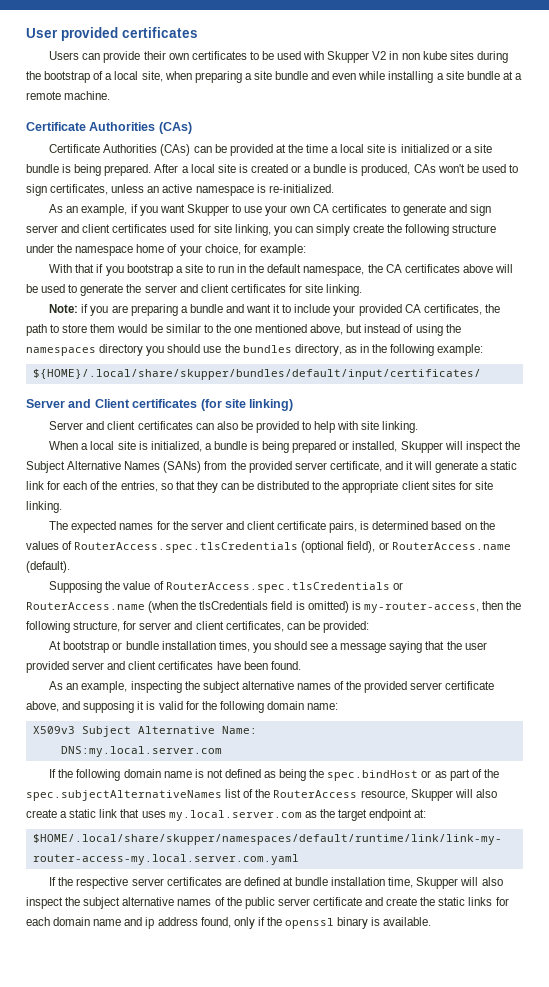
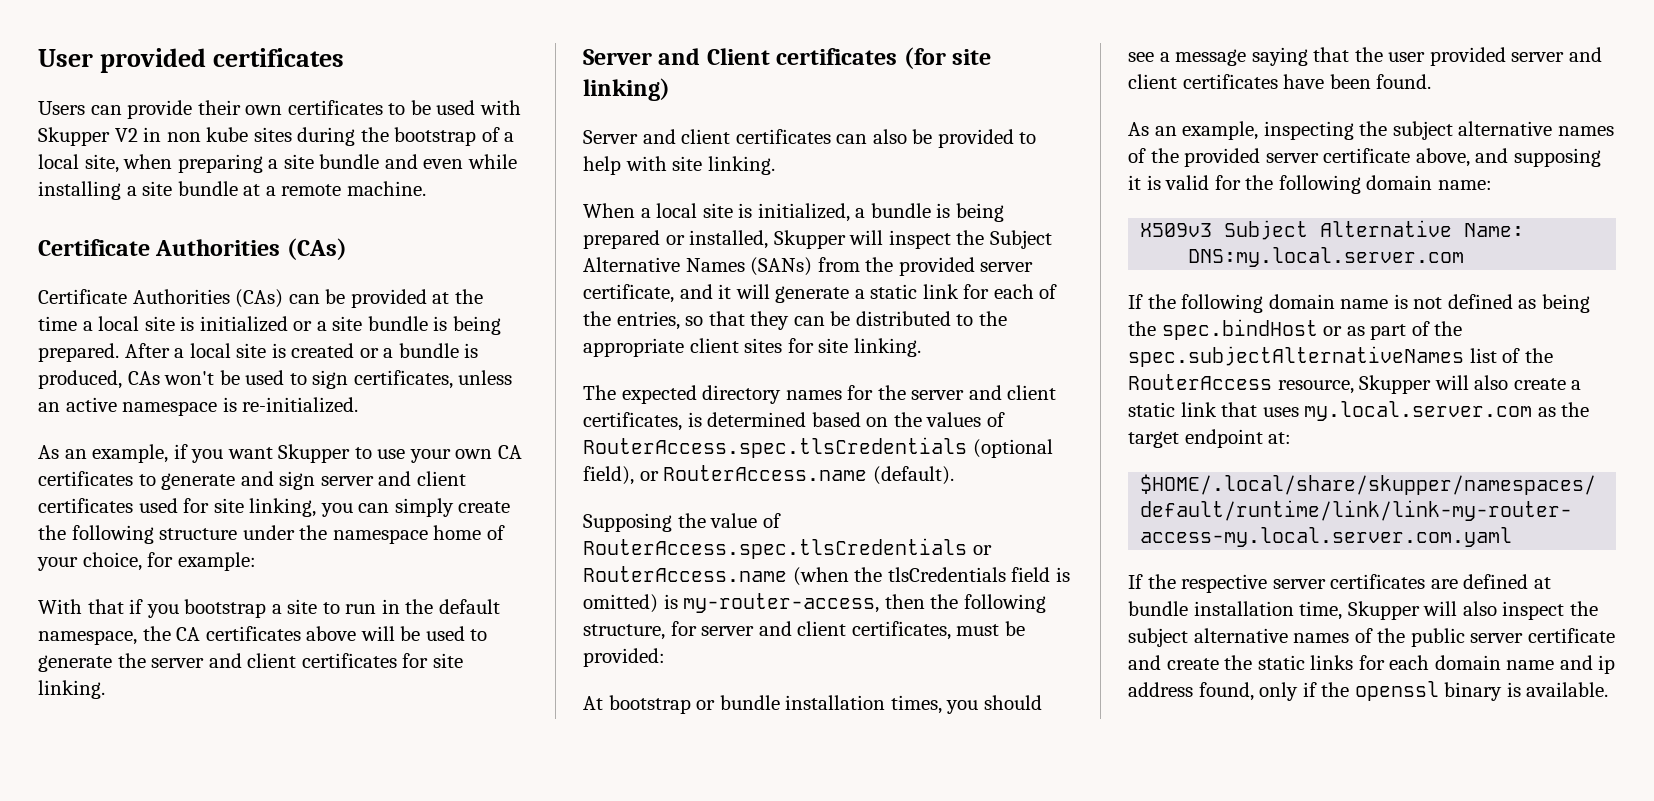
- Note: if you are preparing a bundle and want it to include your provided CA certificates, the path to store them would be similar to the one mentioned above, but instead of using the namespaces directory you should use the bundles directory, as in the following example:
- ${HOME}/.local/share/skupper/bundles/default/input/certificates/
- The expected names for the server and client certificate pairs, is determined based on the values of RouterAccess.spec.tlsCredentials (optional field), or RouterAccess.name (default).
+ The expected directory names for the server and client certificates, is determined based on the values of RouterAccess.spec.tlsCredentials (optional field), or RouterAccess.name (default).
- Supposing the value of RouterAccess.spec.tlsCredentials or RouterAccess.name (when the tlsCredentials field is omitted) is my-router-access, then the following structure, for server and client certificates, can be provided:
+ Supposing the value of RouterAccess.spec.tlsCredentials or RouterAccess.name (when the tlsCredentials field is omitted) is my-router-access, then the following structure, for server and client certificates, must be provided:

